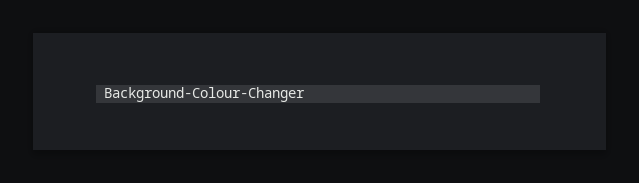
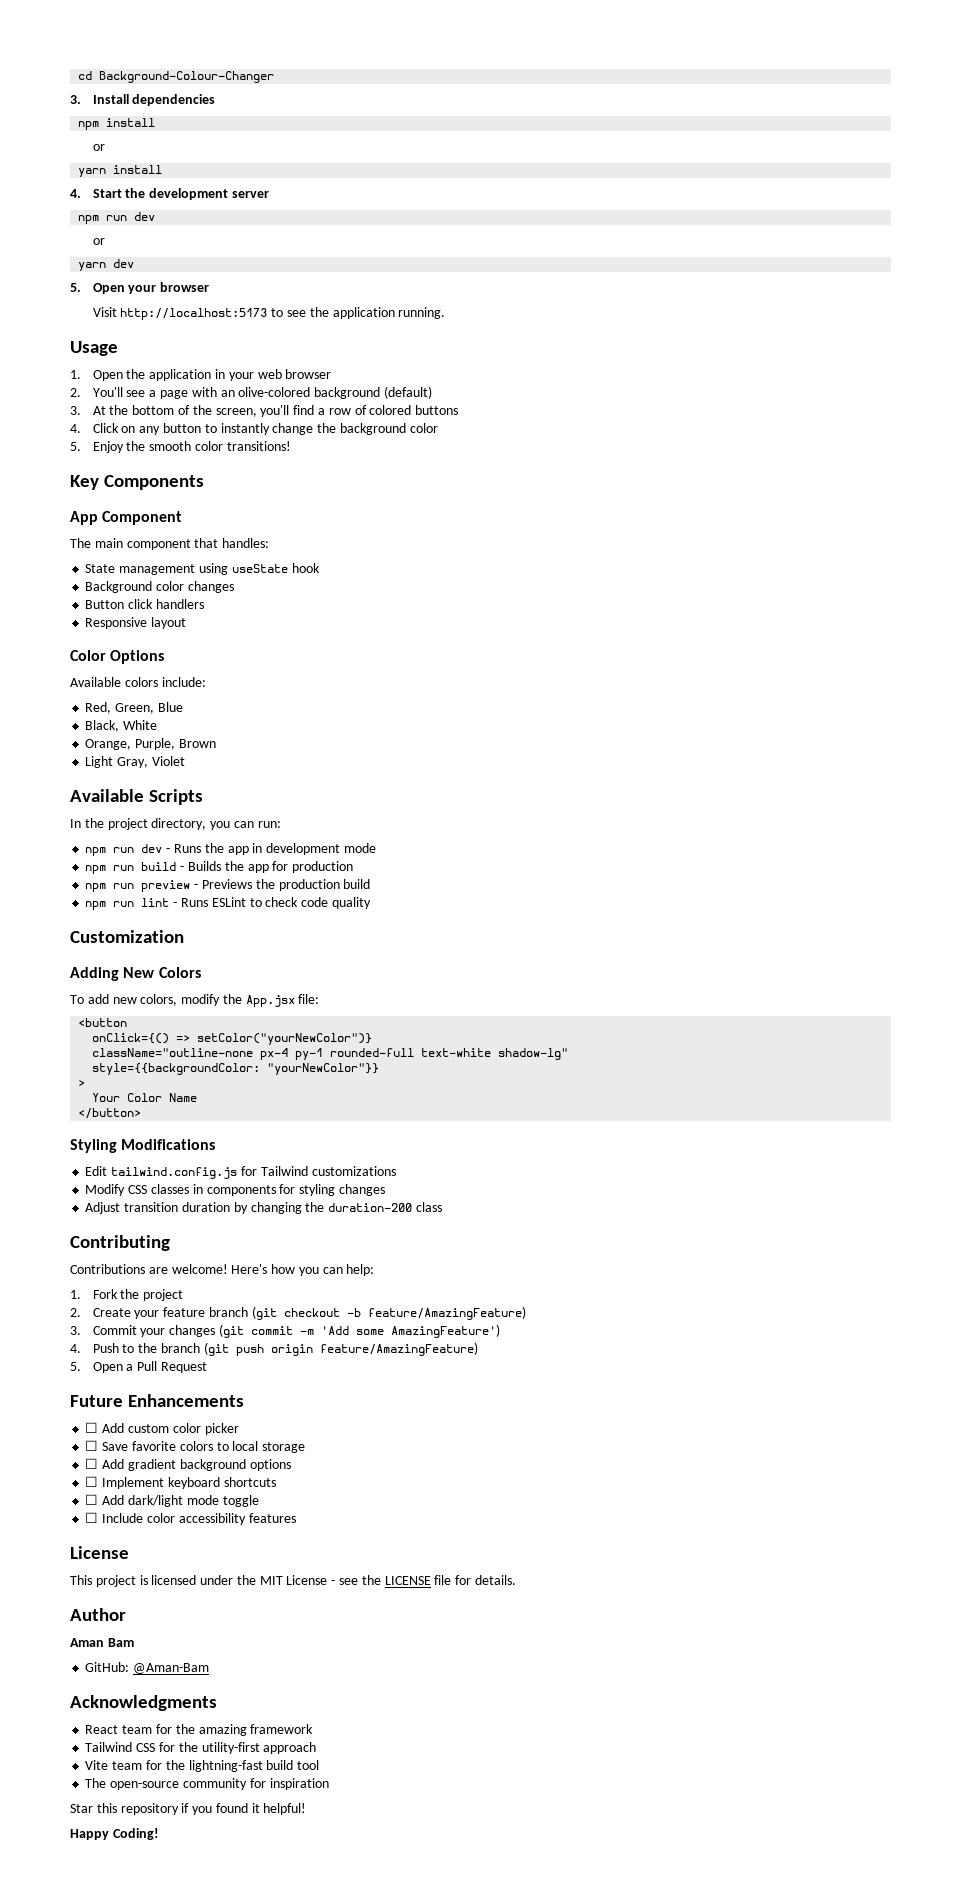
- Background-Colour-Changer
+ cd Background-Colour-Changer
+ 3. Install dependencies
+ npm install
+ or
+ yarn install
+ 4. Start the development server
+ npm run dev
+ or
+ yarn dev
+ 5. Open your browser
+ Visit http://localhost:5173 to see the application running.
+ Usage
+ 1. Open the application in your web browser
+ 2. You'll see a page with an olive-colored background (default)
+ 3. At the bottom of the screen, you'll find a row of colored buttons
+ 4. Click on any button to instantly change the background color
+ 5. Enjoy the smooth color transitions!
+ Key Components
+ App Component
+ The main component that handles:
+ State management using useState hook
+ Background color changes
+ Button click handlers
+ Responsive layout
+ Color Options
+ Available colors include:
+ Red, Green, Blue
+ Black, White
+ Orange, Purple, Brown
+ Light Gray, Violet
+ Available Scripts
+ In the project directory, you can run:
+ npm run dev - Runs the app in development mode
+ npm run build - Builds the app for production
+ npm run preview - Previews the production build
+ npm run lint - Runs ESLint to check code quality
+ Customization
+ Adding New Colors
+ To add new colors, modify the App.jsx file:
+ <button
+ onClick={() => setColor("yourNewColor")}
+ className="outline-none px-4 py-1 rounded-full text-white shadow-lg"
+ style={{backgroundColor: "yourNewColor"}}
+ >
+ Your Color Name
+ </button>
+ Styling Modifications
+ Edit tailwind.config.js for Tailwind customizations
+ Modify CSS classes in components for styling changes
+ Adjust transition duration by changing the duration-200 class
+ Contributing
+ Contributions are welcome! Here's how you can help:
+ 1. Fork the project
+ 2. Create your feature branch (git checkout -b feature/AmazingFeature)
+ 3. Commit your changes (git commit -m 'Add some AmazingFeature')
+ 4. Push to the branch (git push origin feature/AmazingFeature)
+ 5. Open a Pull Request
+ Future Enhancements
+ ☐ Add custom color picker
+ ☐ Save favorite colors to local storage
+ ☐ Add gradient background options
+ ☐ Implement keyboard shortcuts
+ ☐ Add dark/light mode toggle
+ ☐ Include color accessibility features
+ License
+ This project is licensed under the MIT License - see the LICENSE file for details.
+ Author
+ Aman Bam
+ GitHub: @Aman-Bam
+ Acknowledgments
+ React team for the amazing framework
+ Tailwind CSS for the utility-first approach
+ Vite team for the lightning-fast build tool
+ The open-source community for inspiration
+ Star this repository if you found it helpful!
+ Happy Coding!

